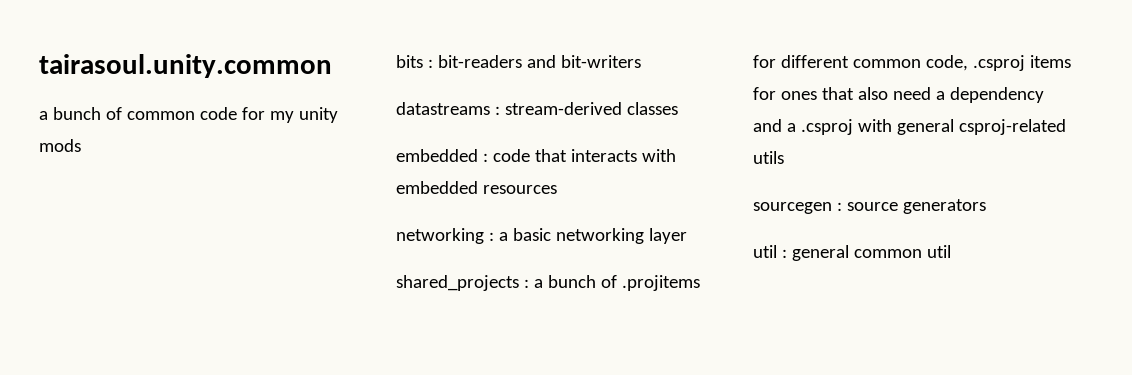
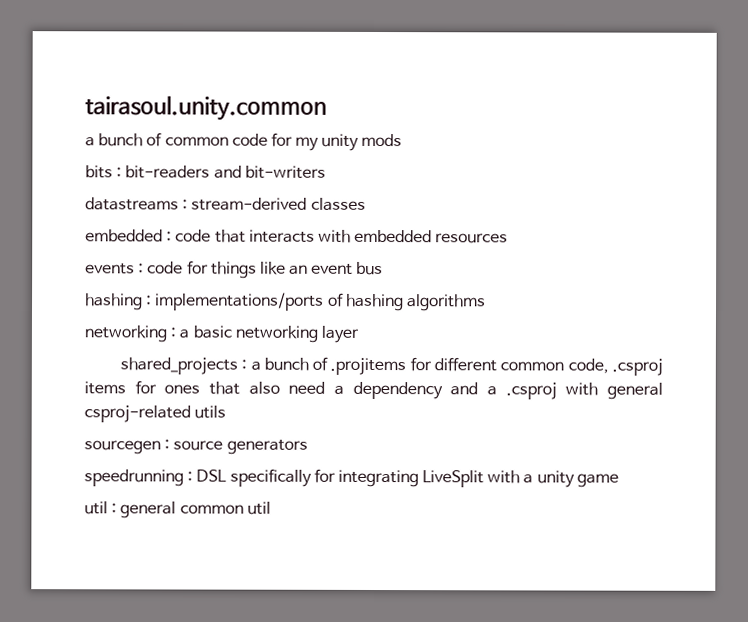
+ events : code for things like an event bus
+ hashing : implementations/ports of hashing algorithms
+ speedrunning : DSL specifically for integrating LiveSplit with a unity game

